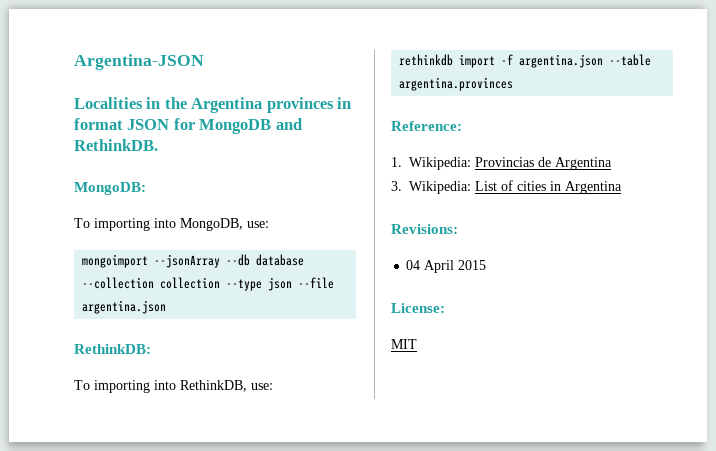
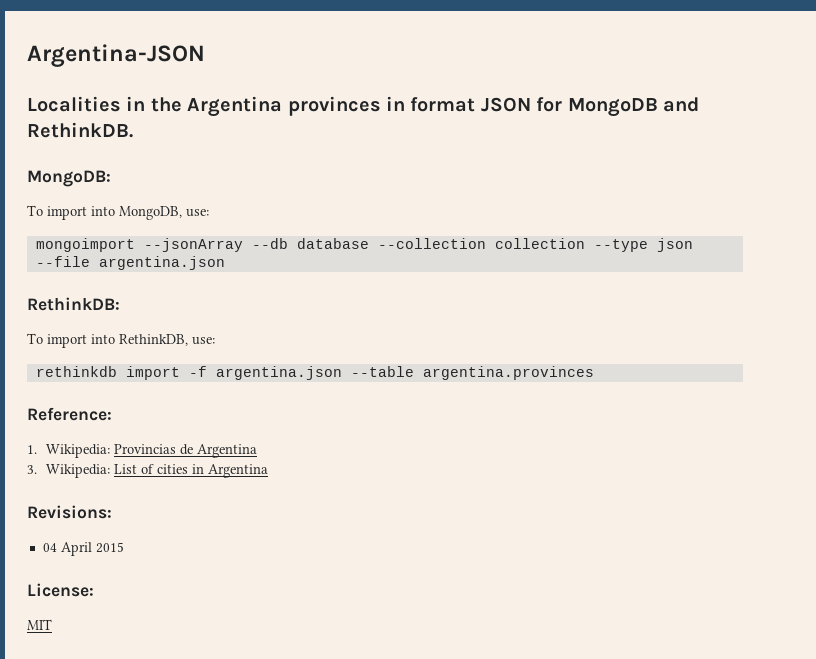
- To importing into MongoDB, use:
+ To import into MongoDB, use:
- To importing into RethinkDB, use:
+ To import into RethinkDB, use:

